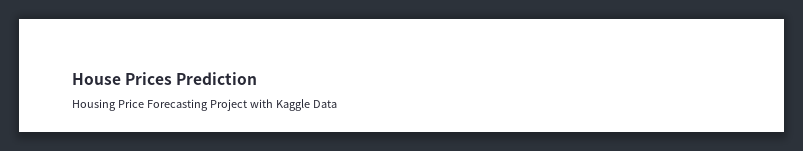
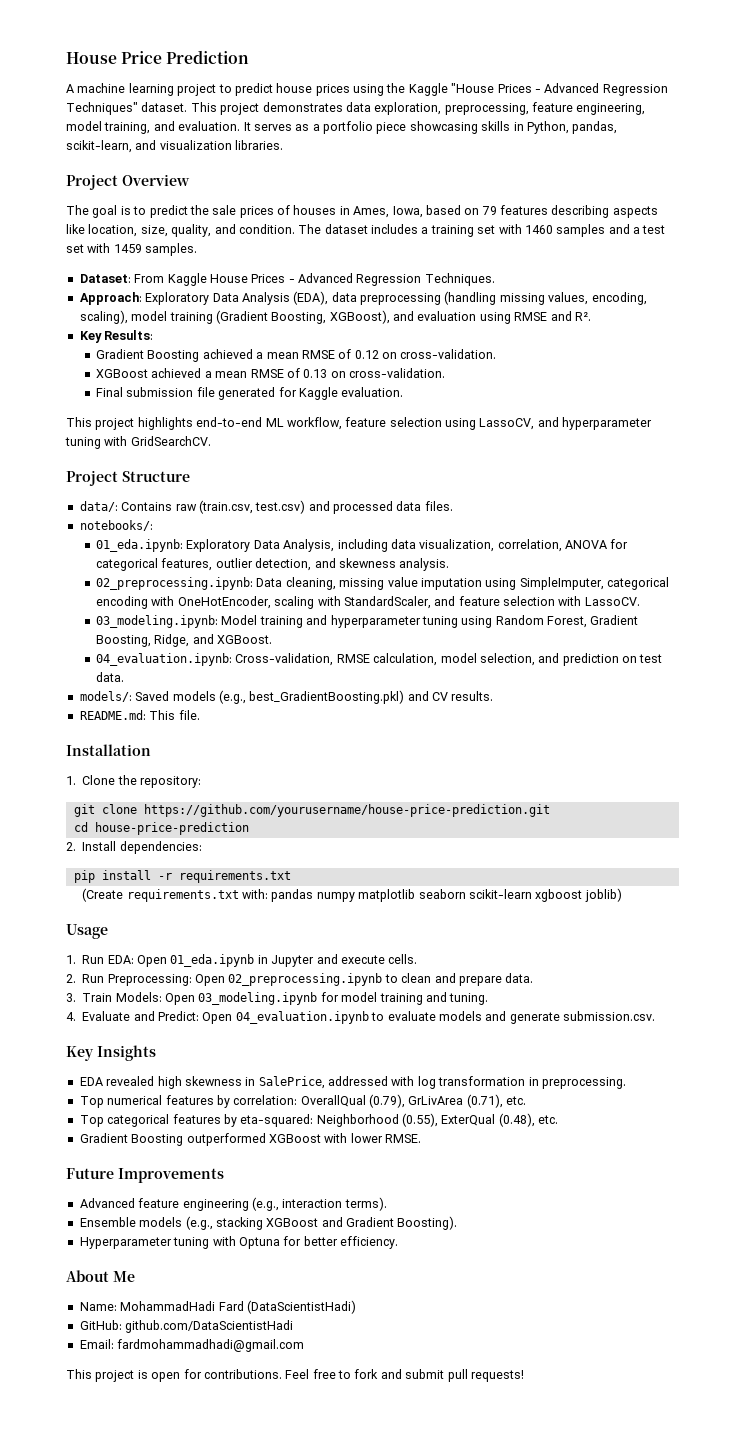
- House Prices Prediction
- Housing Price Forecasting Project with Kaggle Data
+ House Price Prediction
+ A machine learning project to predict house prices using the Kaggle "House Prices - Advanced Regression Techniques" dataset. This project demonstrates data exploration, preprocessing, feature engineering, model training, and evaluation. It serves as a portfolio piece showcasing skills in Python, pandas, scikit-learn, and visualization libraries.
+ Project Overview
+ The goal is to predict the sale prices of houses in Ames, Iowa, based on 79 features describing aspects like location, size, quality, and condition. The dataset includes a training set with 1460 samples and a test set with 1459 samples.
+ Dataset: From Kaggle House Prices - Advanced Regression Techniques.
+ Approach: Exploratory Data Analysis (EDA), data preprocessing (handling missing values, encoding, scaling), model training (Gradient Boosting, XGBoost), and evaluation using RMSE and R².
+ Key Results:
+ Gradient Boosting achieved a mean RMSE of 0.12 on cross-validation.
+ XGBoost achieved a mean RMSE of 0.13 on cross-validation.
+ Final submission file generated for Kaggle evaluation.
+ This project highlights end-to-end ML workflow, feature selection using LassoCV, and hyperparameter tuning with GridSearchCV.
+ Project Structure
+ data/: Contains raw (train.csv, test.csv) and processed data files.
+ notebooks/:
+ 01_eda.ipynb: Exploratory Data Analysis, including data visualization, correlation, ANOVA for categorical features, outlier detection, and skewness analysis.
+ 02_preprocessing.ipynb: Data cleaning, missing value imputation using SimpleImputer, categorical encoding with OneHotEncoder, scaling with StandardScaler, and feature selection with LassoCV.
+ 03_modeling.ipynb: Model training and hyperparameter tuning using Random Forest, Gradient Boosting, Ridge, and XGBoost.
+ 04_evaluation.ipynb: Cross-validation, RMSE calculation, model selection, and prediction on test data.
+ models/: Saved models (e.g., best_GradientBoosting.pkl) and CV results.
+ README.md: This file.
+ Installation
+ 1. Clone the repository:
+ git clone https://github.com/yourusername/house-price-prediction.git
+ cd house-price-prediction
+ 2. Install dependencies:
+ pip install -r requirements.txt
+ (Create requirements.txt with: pandas numpy matplotlib seaborn scikit-learn xgboost joblib)
+ Usage
+ 1. Run EDA: Open 01_eda.ipynb in Jupyter and execute cells.
+ 2. Run Preprocessing: Open 02_preprocessing.ipynb to clean and prepare data.
+ 3. Train Models: Open 03_modeling.ipynb for model training and tuning.
+ 4. Evaluate and Predict: Open 04_evaluation.ipynb to evaluate models and generate submission.csv.
+ Key Insights
+ EDA revealed high skewness in SalePrice, addressed with log transformation in preprocessing.
+ Top numerical features by correlation: OverallQual (0.79), GrLivArea (0.71), etc.
+ Top categorical features by eta-squared: Neighborhood (0.55), ExterQual (0.48), etc.
+ Gradient Boosting outperformed XGBoost with lower RMSE.
+ Future Improvements
+ Advanced feature engineering (e.g., interaction terms).
+ Ensemble models (e.g., stacking XGBoost and Gradient Boosting).
+ Hyperparameter tuning with Optuna for better efficiency.
+ About Me
+ Name: MohammadHadi Fard (DataScientistHadi)
+ GitHub: github.com/DataScientistHadi
+ Email: fardmohammadhadi@gmail.com
+ This project is open for contributions. Feel free to fork and submit pull requests!

